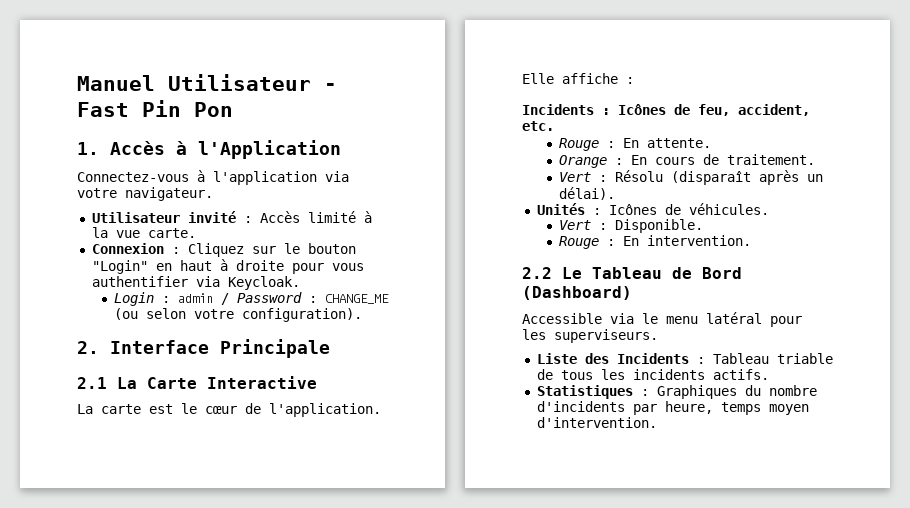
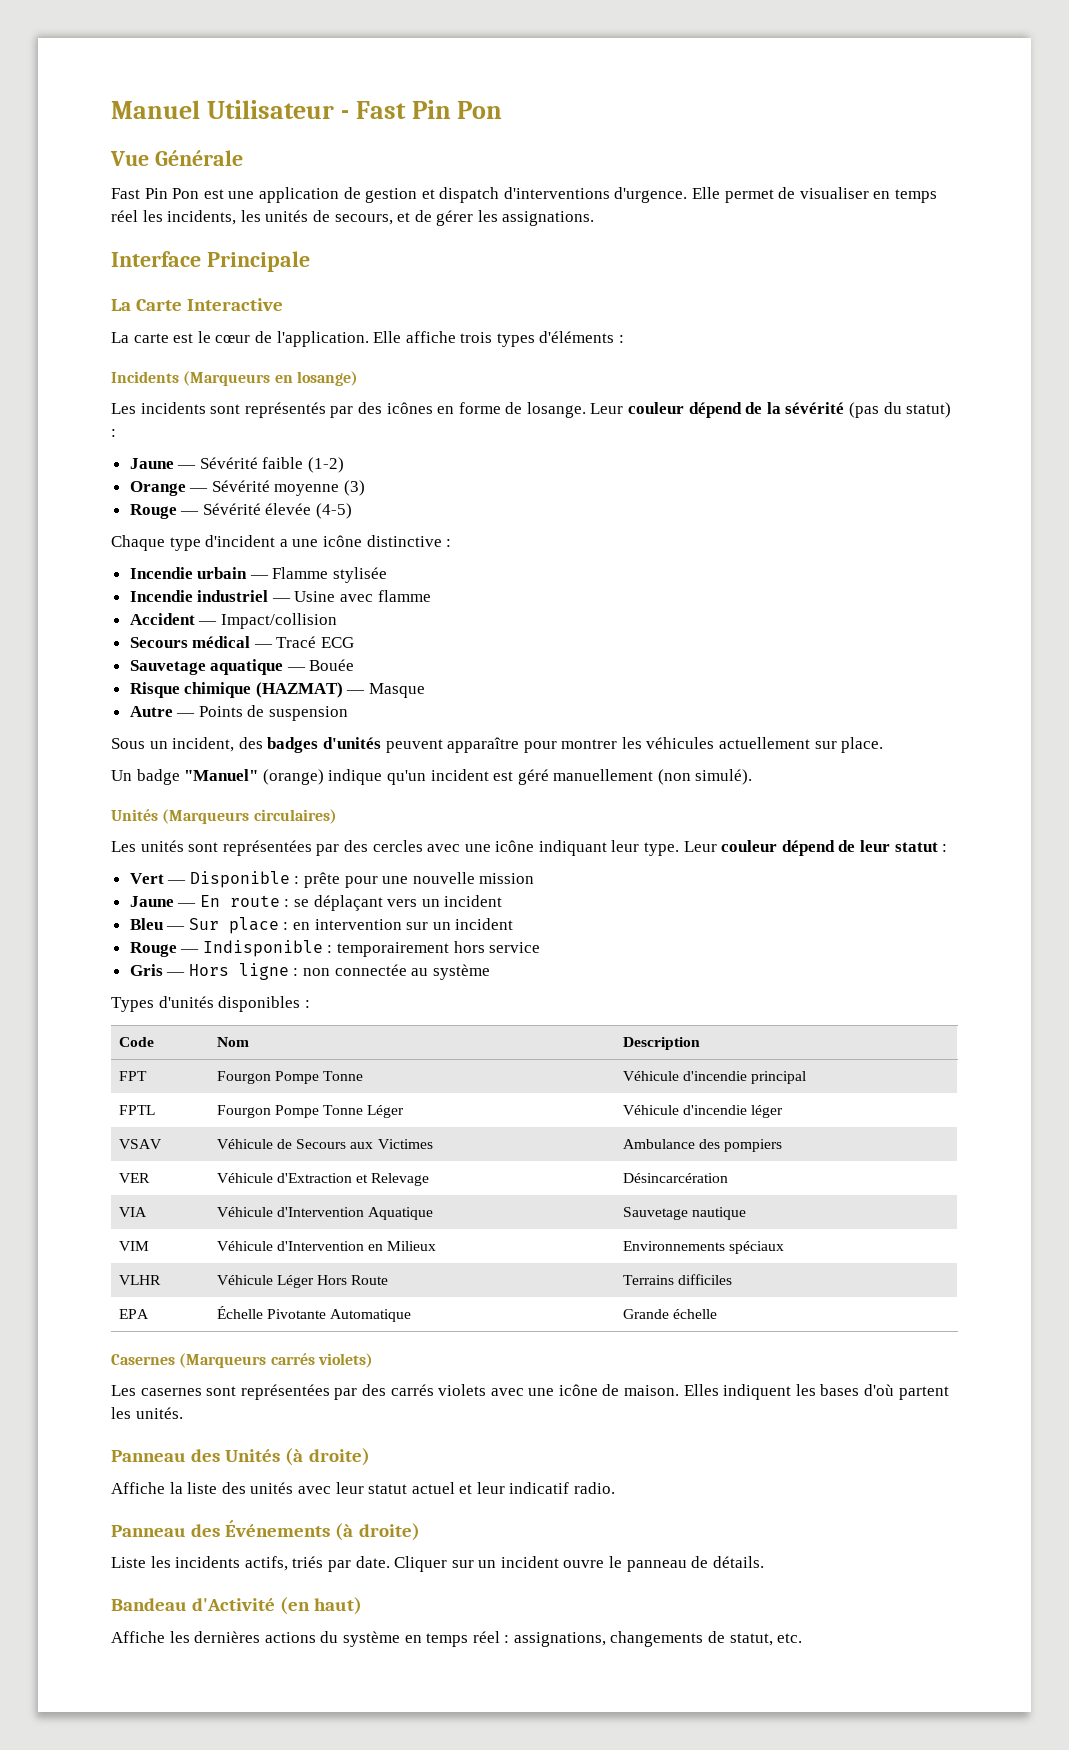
- 1. Accès à l'Application
- Connectez-vous à l'application via votre navigateur.
- Utilisateur invité : Accès limité à la vue carte.
- Connexion : Cliquez sur le bouton "Login" en haut à droite pour vous authentifier via Keycloak.
- Login : admin / Password : CHANGE_ME (ou selon votre configuration).
- 2. Interface Principale
+ Vue Générale
+ Fast Pin Pon est une application de gestion et dispatch d'interventions d'urgence. Elle permet de visualiser en temps réel les incidents, les unités de secours, et de gérer les assignations.
+ Interface Principale
- 2.1 La Carte Interactive
+ La Carte Interactive
- Elle affiche :
+ Elle affiche trois types d'éléments :
- Incidents : Icônes de feu, accident, etc.
- Rouge : En attente.
- Orange : En cours de traitement.
- Vert : Résolu (disparaît après un délai).
- Unités : Icônes de véhicules.
- Vert : Disponible.
- Rouge : En intervention.
- 2.2 Le Tableau de Bord (Dashboard)
- Accessible via le menu latéral pour les superviseurs.
- Liste des Incidents : Tableau triable de tous les incidents actifs.
- Statistiques : Graphiques du nombre d'incidents par heure, temps moyen d'intervention.
+ Incidents (Marqueurs en losange)
+ Les incidents sont représentés par des icônes en forme de losange. Leur couleur dépend de la sévérité (pas du statut) :
+ Jaune — Sévérité faible (1-2)
+ Orange — Sévérité moyenne (3)
+ Rouge — Sévérité élevée (4-5)
+ Chaque type d'incident a une icône distinctive :
+ Incendie urbain — Flamme stylisée
+ Incendie industriel — Usine avec flamme
+ Accident — Impact/collision
+ Secours médical — Tracé ECG
+ Sauvetage aquatique — Bouée
+ Risque chimique (HAZMAT) — Masque
+ Autre — Points de suspension
+ Sous un incident, des badges d'unités peuvent apparaître pour montrer les véhicules actuellement sur place.
+ Un badge "Manuel" (orange) indique qu'un incident est géré manuellement (non simulé).
+ Unités (Marqueurs circulaires)
+ Les unités sont représentées par des cercles avec une icône indiquant leur type. Leur couleur dépend de leur statut :
+ Vert — Disponible : prête pour une nouvelle mission
+ Jaune — En route : se déplaçant vers un incident
+ Bleu — Sur place : en intervention sur un incident
+ Rouge — Indisponible : temporairement hors service
+ Gris — Hors ligne : non connectée au système
+ Types d'unités disponibles :
+ Code | Nom | Description
+ FPT | Fourgon Pompe Tonne | Véhicule d'incendie principal
+ FPTL | Fourgon Pompe Tonne Léger | Véhicule d'incendie léger
+ VSAV | Véhicule de Secours aux Victimes | Ambulance des pompiers
+ VER | Véhicule d'Extraction et Relevage | Désincarcération
+ VIA | Véhicule d'Intervention Aquatique | Sauvetage nautique
+ VIM | Véhicule d'Intervention en Milieux | Environnements spéciaux
+ VLHR | Véhicule Léger Hors Route | Terrains difficiles
+ EPA | Échelle Pivotante Automatique | Grande échelle
+ Casernes (Marqueurs carrés violets)
+ Les casernes sont représentées par des carrés violets avec une icône de maison. Elles indiquent les bases d'où partent les unités.
+ Panneau des Unités (à droite)
+ Affiche la liste des unités avec leur statut actuel et leur indicatif radio.
+ Panneau des Événements (à droite)
+ Liste les incidents actifs, triés par date. Cliquer sur un incident ouvre le panneau de détails.
+ Bandeau d'Activité (en haut)
+ Affiche les dernières actions du système en temps réel : assignations, changements de statut, etc.

